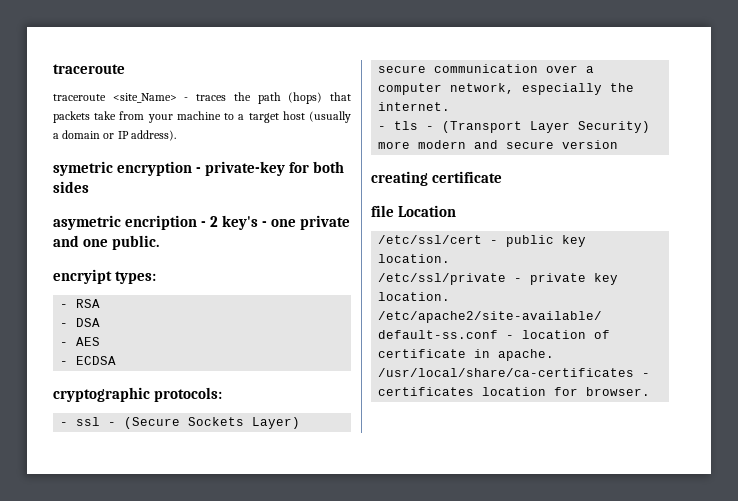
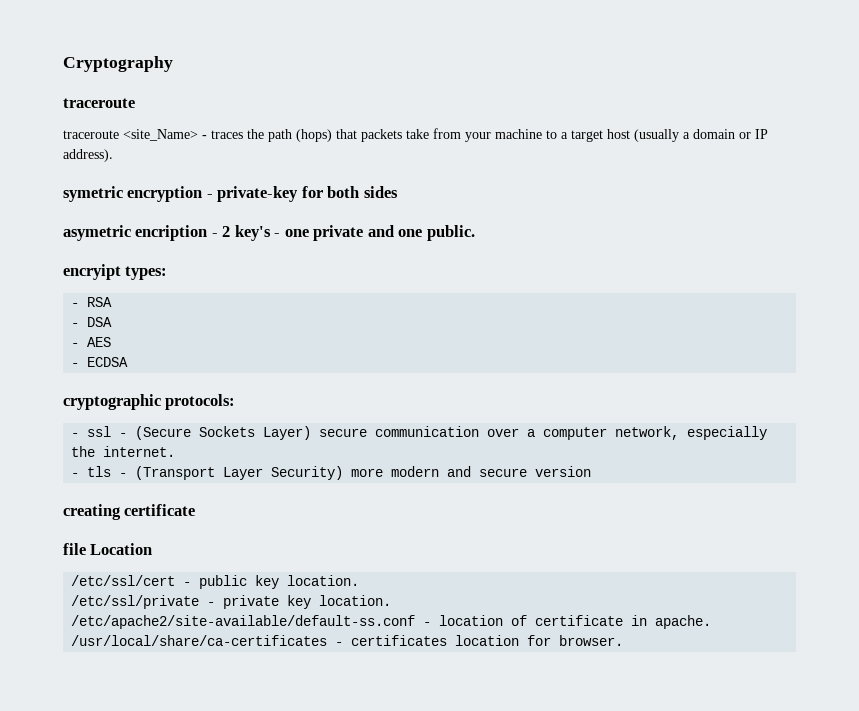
+ Cryptography

